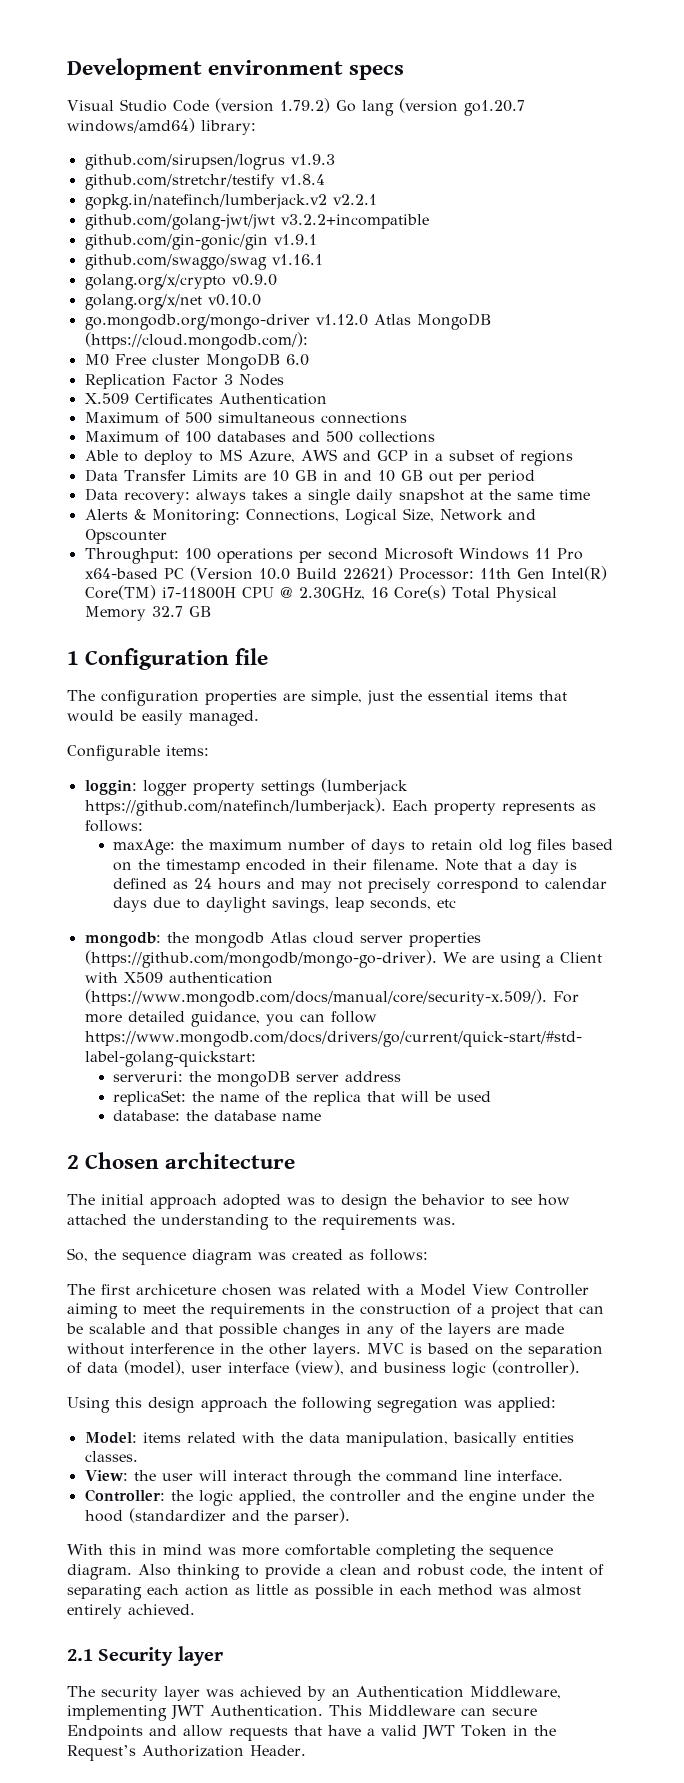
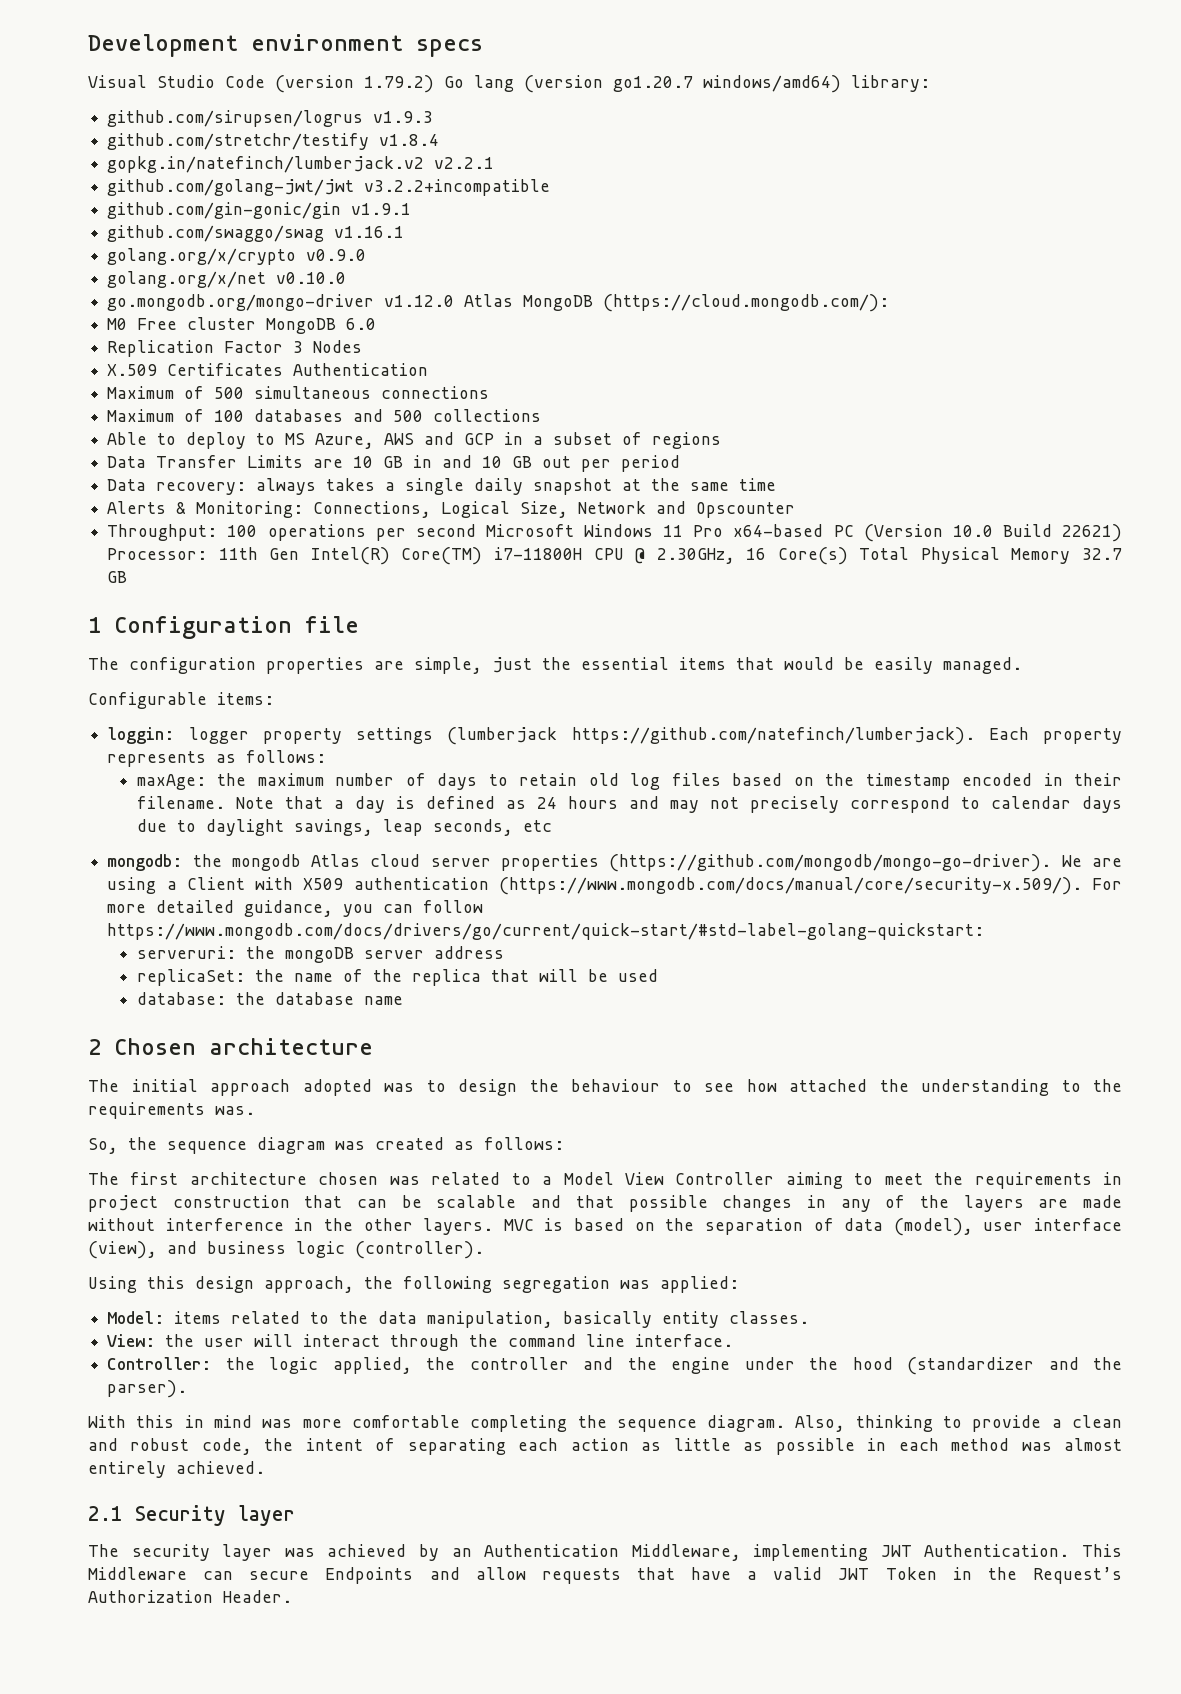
- The initial approach adopted was to design the behavior to see how attached the understanding to the requirements was.
+ The initial approach adopted was to design the behaviour to see how attached the understanding to the requirements was.
- The first archiceture chosen was related with a Model View Controller aiming to meet the requirements in the construction of a project that can be scalable and that possible changes in any of the layers are made without interference in the other layers.
+ The first architecture chosen was related to a Model View Controller aiming to meet the requirements in project construction that can be scalable and that possible changes in any of the layers are made without interference in the other layers.
- Using this design approach the following segregation was applied:
+ Using this design approach, the following segregation was applied:
- Model: items related with the data manipulation, basically entities classes.
+ Model: items related to the data manipulation, basically entity classes.
- Also thinking to provide a clean and robust code, the intent of separating each action as little as possible in each method was almost entirely achieved.
+ Also, thinking to provide a clean and robust code, the intent of separating each action as little as possible in each method was almost entirely achieved.

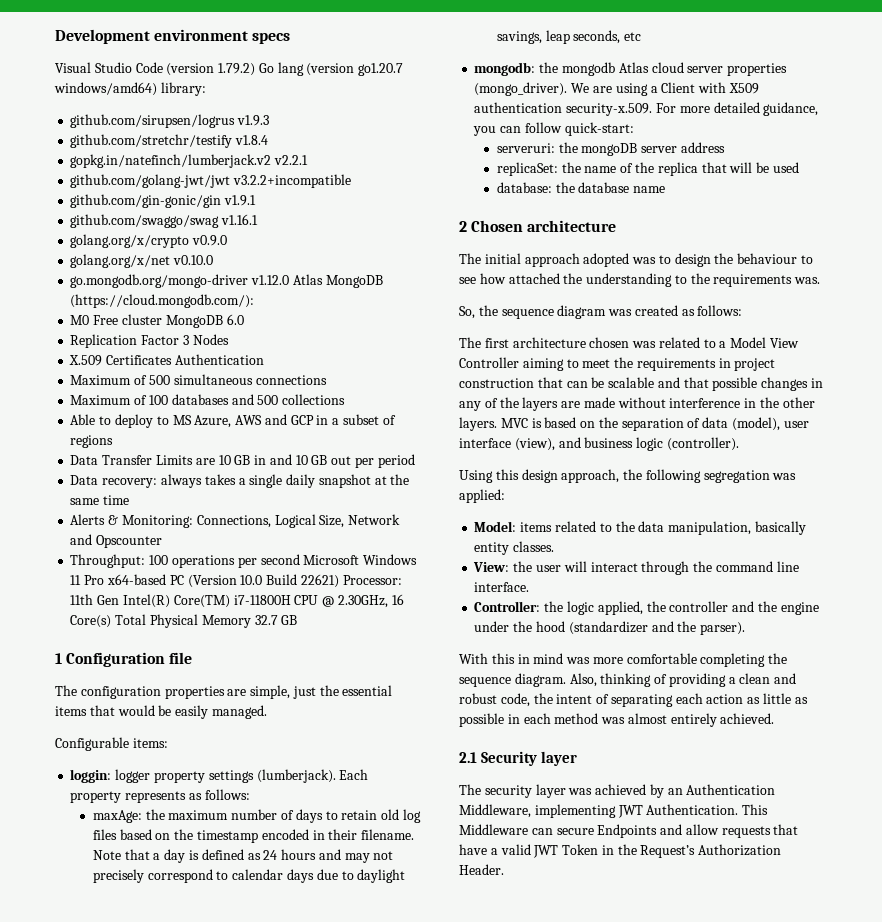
- loggin: logger property settings (lumberjack https://github.com/natefinch/lumberjack). Each property represents as follows:
+ loggin: logger property settings (lumberjack). Each property represents as follows:
- mongodb: the mongodb Atlas cloud server properties (https://github.com/mongodb/mongo-go-driver). We are using a Client with X509 authentication (https://www.mongodb.com/docs/manual/core/security-x.509/). For more detailed guidance, you can follow https://www.mongodb.com/docs/drivers/go/current/quick-start/#std-label-golang-quickstart:
+ mongodb: the mongodb Atlas cloud server properties (mongo_driver). We are using a Client with X509 authentication security-x.509. For more detailed guidance, you can follow quick-start:
- Also, thinking to provide a clean and robust code, the intent of separating each action as little as possible in each method was almost entirely achieved.
+ Also, thinking of providing a clean and robust code, the intent of separating each action as little as possible in each method was almost entirely achieved.

